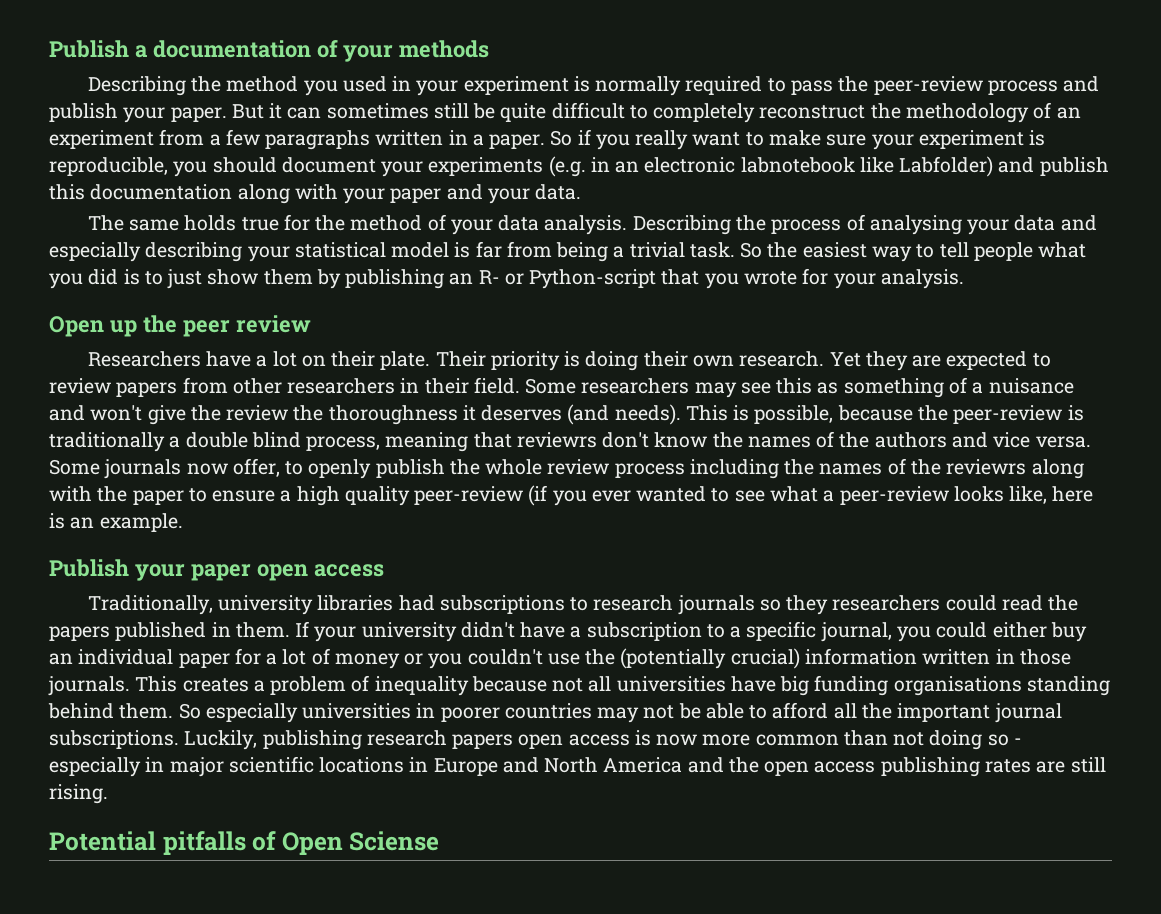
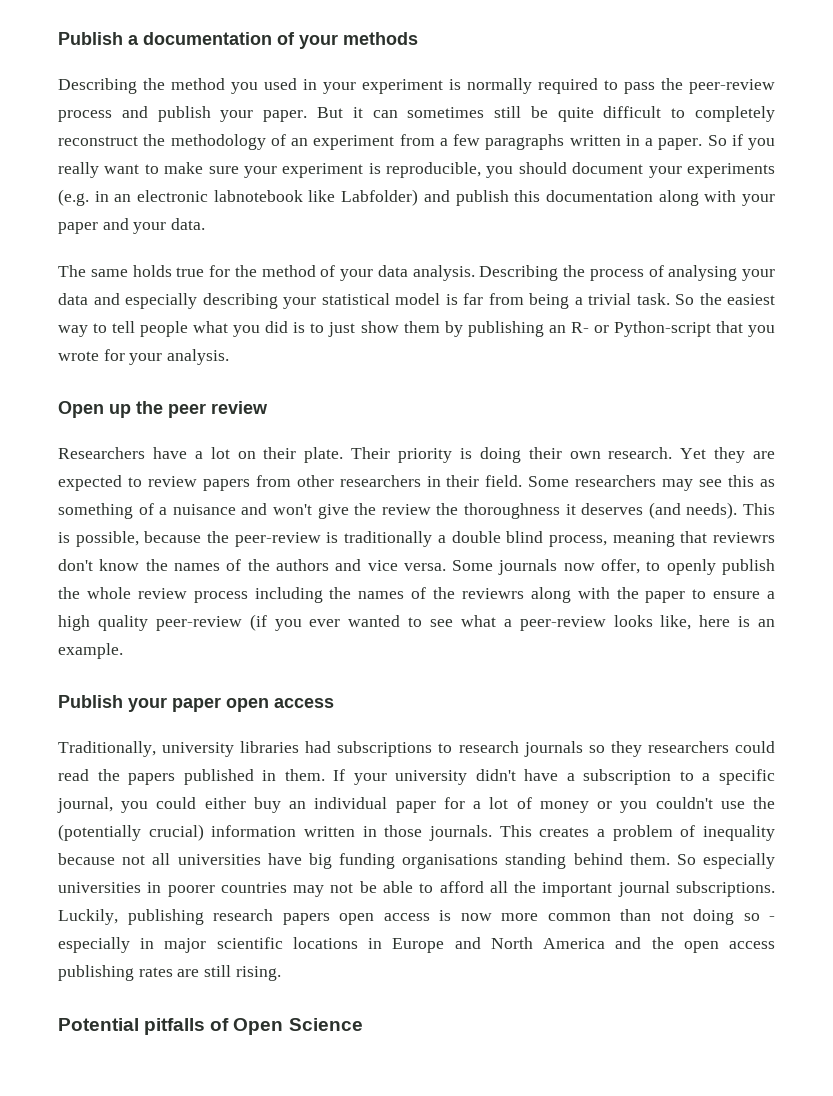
- Potential pitfalls of Open Sciense
+ Potential pitfalls of Open Science

